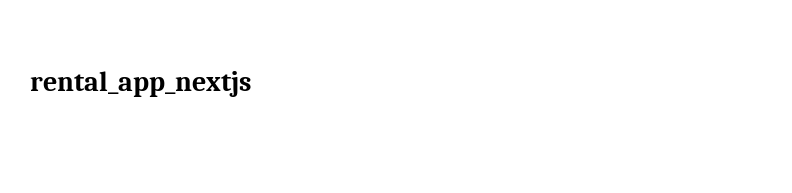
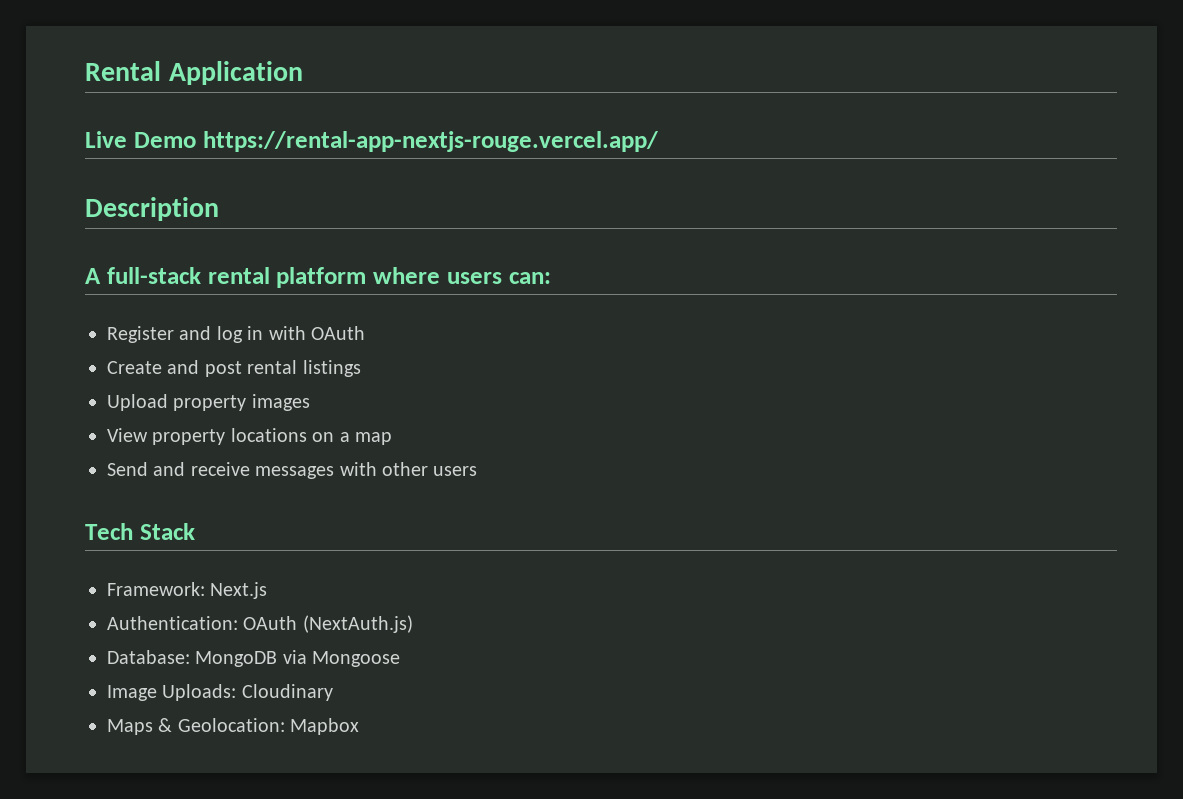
- rental_app_nextjs
+ Rental Application
+ Live Demo https://rental-app-nextjs-rouge.vercel.app/
+ Description
+ A full-stack rental platform where users can:
+ Register and log in with OAuth
+ Create and post rental listings
+ Upload property images
+ View property locations on a map
+ Send and receive messages with other users
+ Tech Stack
+ Framework: Next.js
+ Authentication: OAuth (NextAuth.js)
+ Database: MongoDB via Mongoose
+ Image Uploads: Cloudinary
+ Maps & Geolocation: Mapbox

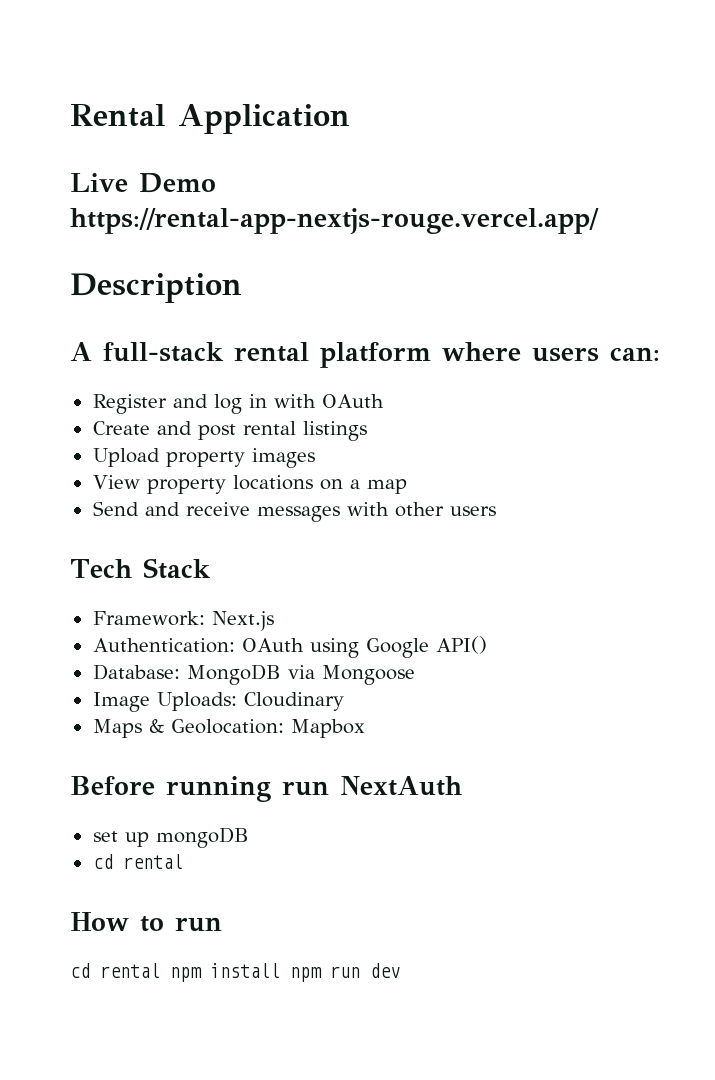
- Authentication: OAuth (NextAuth.js)
+ Authentication: OAuth using Google API()
+ Before running run NextAuth
+ set up mongoDB
+ cd rental
+ How to run
+ cd rental npm install npm run dev

